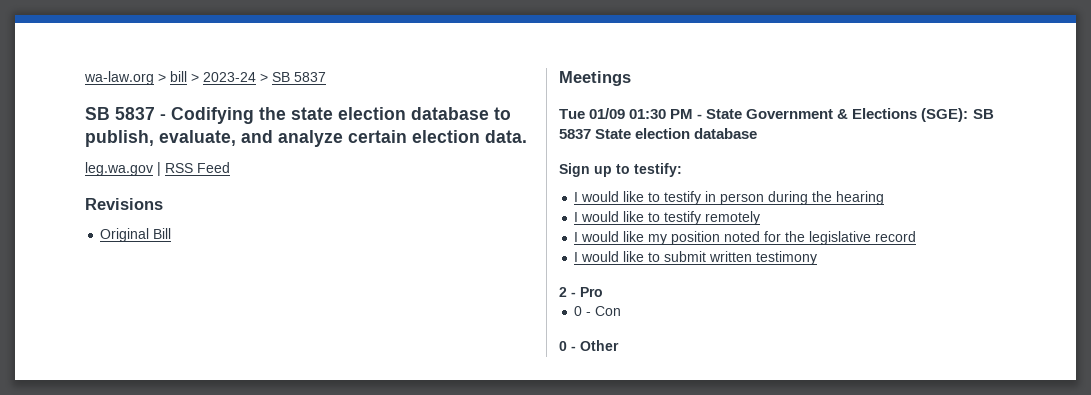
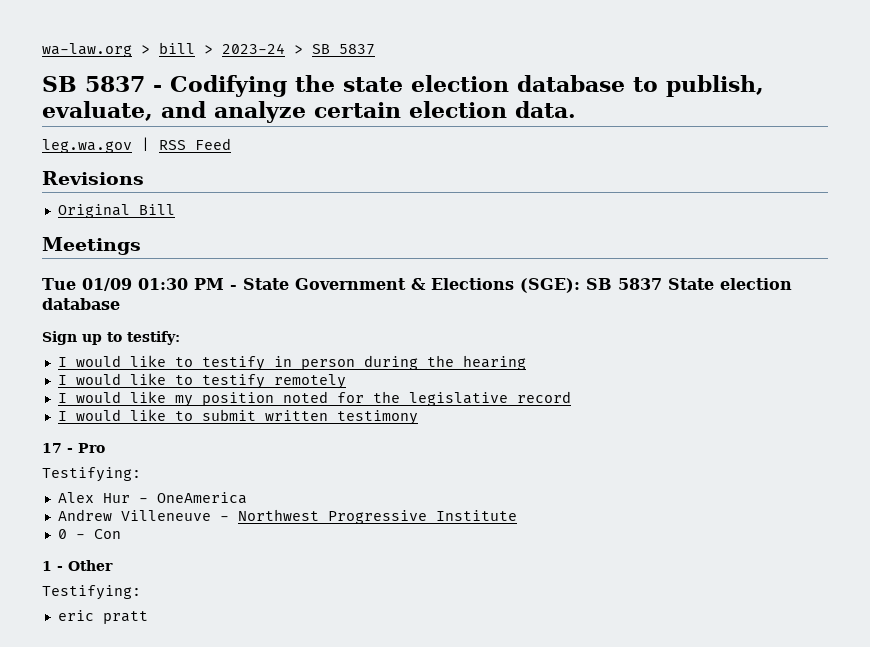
- 2 - Pro
+ 17 - Pro
+ Testifying:
+ Alex Hur - OneAmerica
+ Andrew Villeneuve - Northwest Progressive Institute
- 0 - Other
+ 1 - Other
+ Testifying:
+ eric pratt

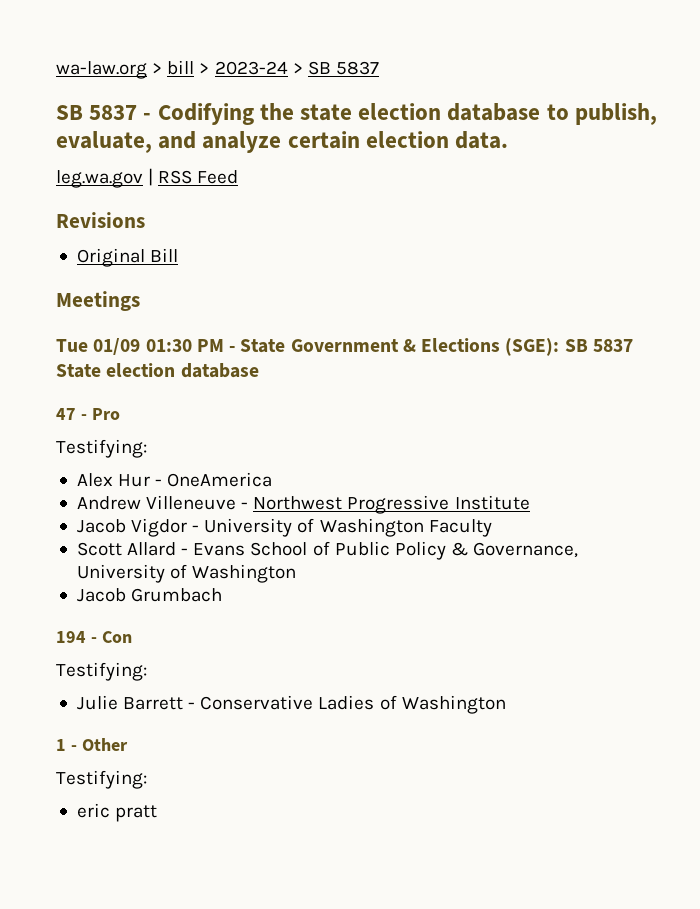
- Sign up to testify:
- I would like to testify in person during the hearing
- I would like to testify remotely
- I would like my position noted for the legislative record
- I would like to submit written testimony
- 17 - Pro
+ 47 - Pro
- 0 - Con
+ Jacob Vigdor - University of Washington Faculty
+ Scott Allard - Evans School of Public Policy & Governance, University of Washington
+ Jacob Grumbach
+ 194 - Con
+ Testifying:
+ Julie Barrett - Conservative Ladies of Washington

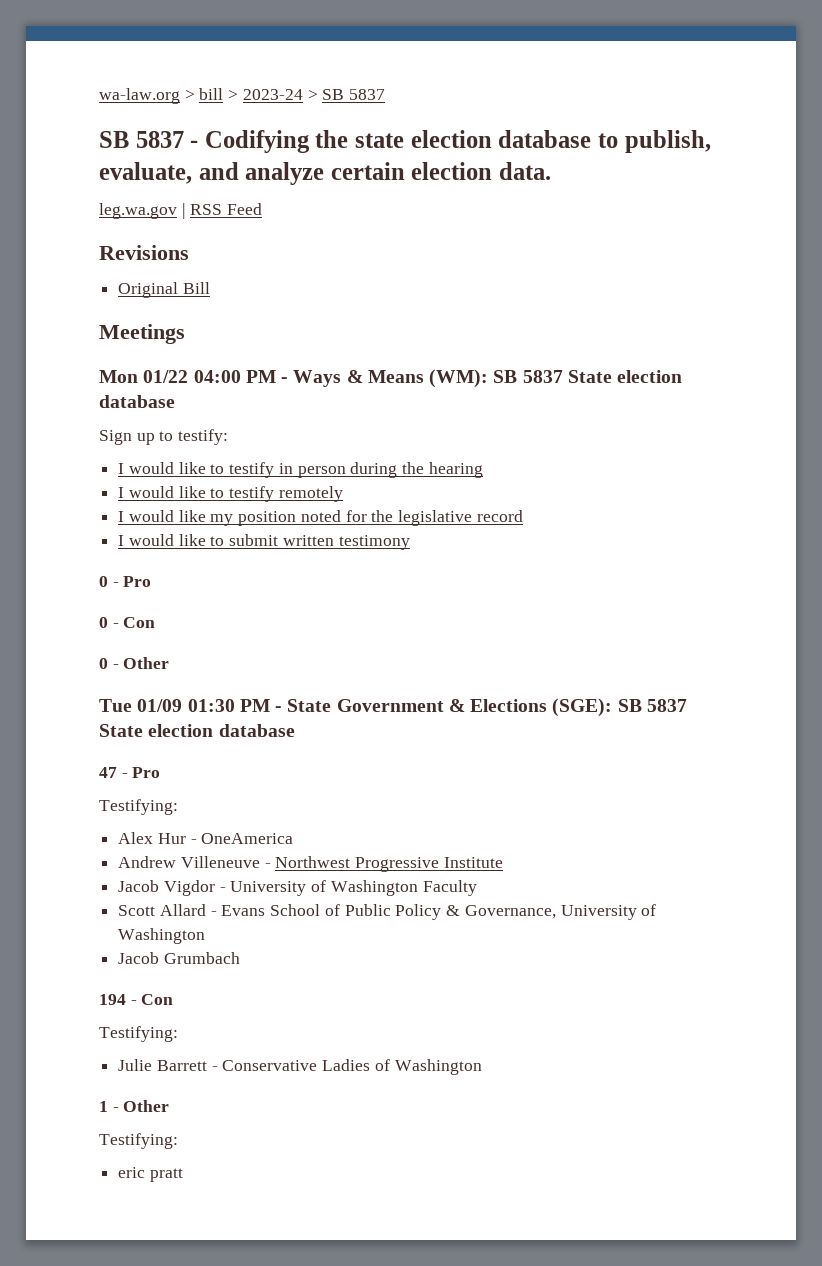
+ Mon 01/22 04:00 PM - Ways & Means (WM): SB 5837 State election database
+ Sign up to testify:
+ I would like to testify in person during the hearing
+ I would like to testify remotely
+ I would like my position noted for the legislative record
+ I would like to submit written testimony
+ 0 - Pro
+ 0 - Con
+ 0 - Other

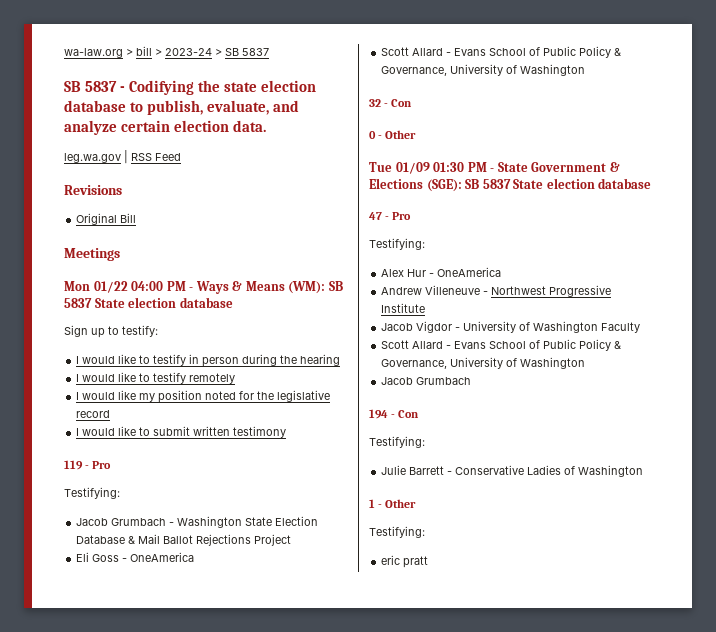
- 0 - Pro
- 0 - Con
+ 119 - Pro
+ Testifying:
+ Jacob Grumbach - Washington State Election Database & Mail Ballot Rejections Project
+ Eli Goss - OneAmerica
+ Scott Allard - Evans School of Public Policy & Governance, University of Washington
+ 32 - Con

